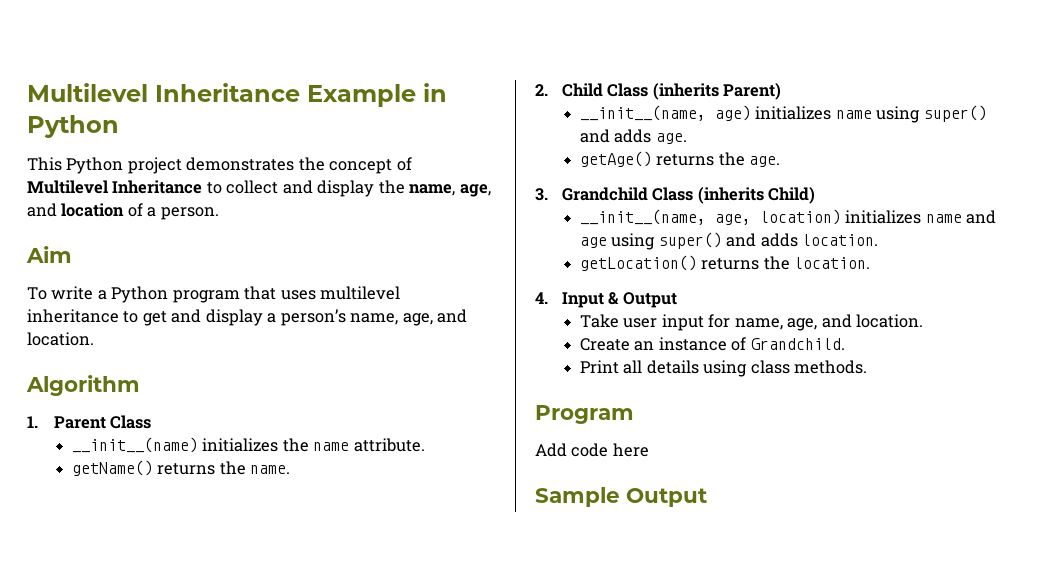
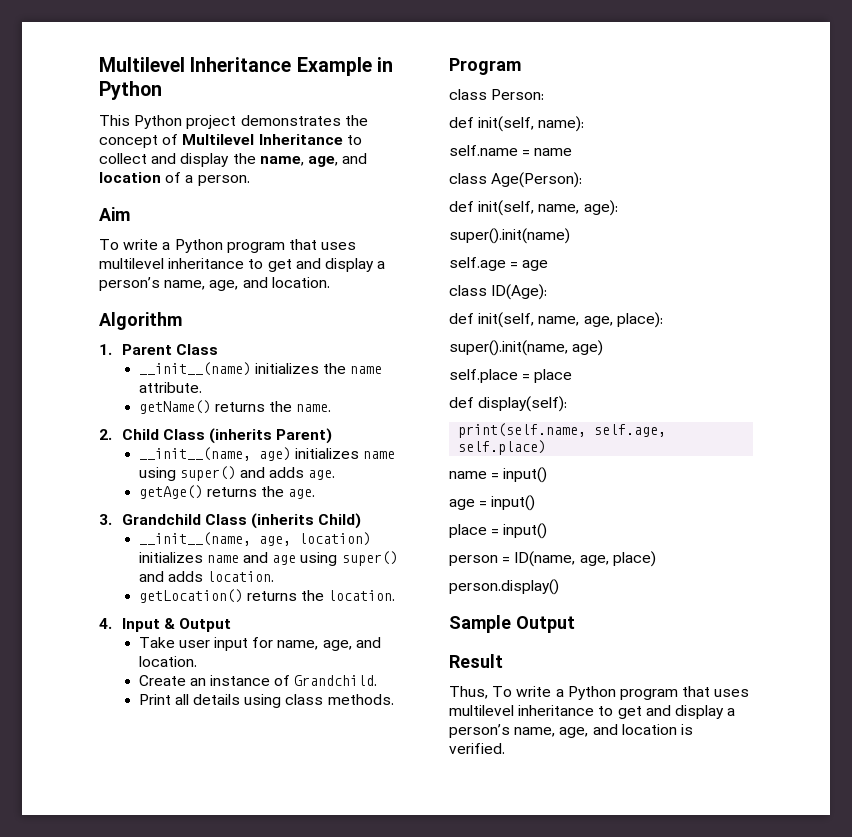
- Add code here
+ class Person:
+ def init(self, name):
+ self.name = name
+ class Age(Person):
+ def init(self, name, age):
+ super().init(name)
+ self.age = age
+ class ID(Age):
+ def init(self, name, age, place):
+ super().init(name, age)
+ self.place = place
+ def display(self):
+ print(self.name, self.age, self.place)
+ name = input()
+ age = input()
+ place = input()
+ person = ID(name, age, place)
+ person.display()
  Sample Output
+ Result
+ Thus, To write a Python program that uses multilevel inheritance to get and display a person’s name, age, and location is verified.

